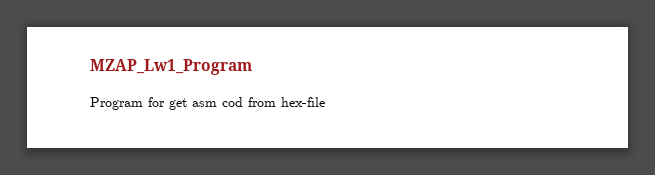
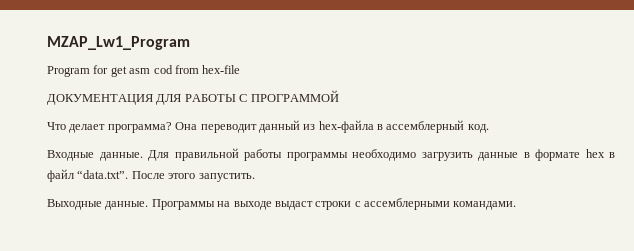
+ ДОКУМЕНТАЦИЯ ДЛЯ РАБОТЫ С ПРОГРАММОЙ
+ Что делает программа? Она переводит данный из hex-файла в ассемблерный код.
+ Входные данные. Для правильной работы программы необходимо загрузить данные в формате hex в файл “data.txt”. После этого запустить.
+ Выходные данные. Программы на выходе выдаст строки с ассемблерными командами.

